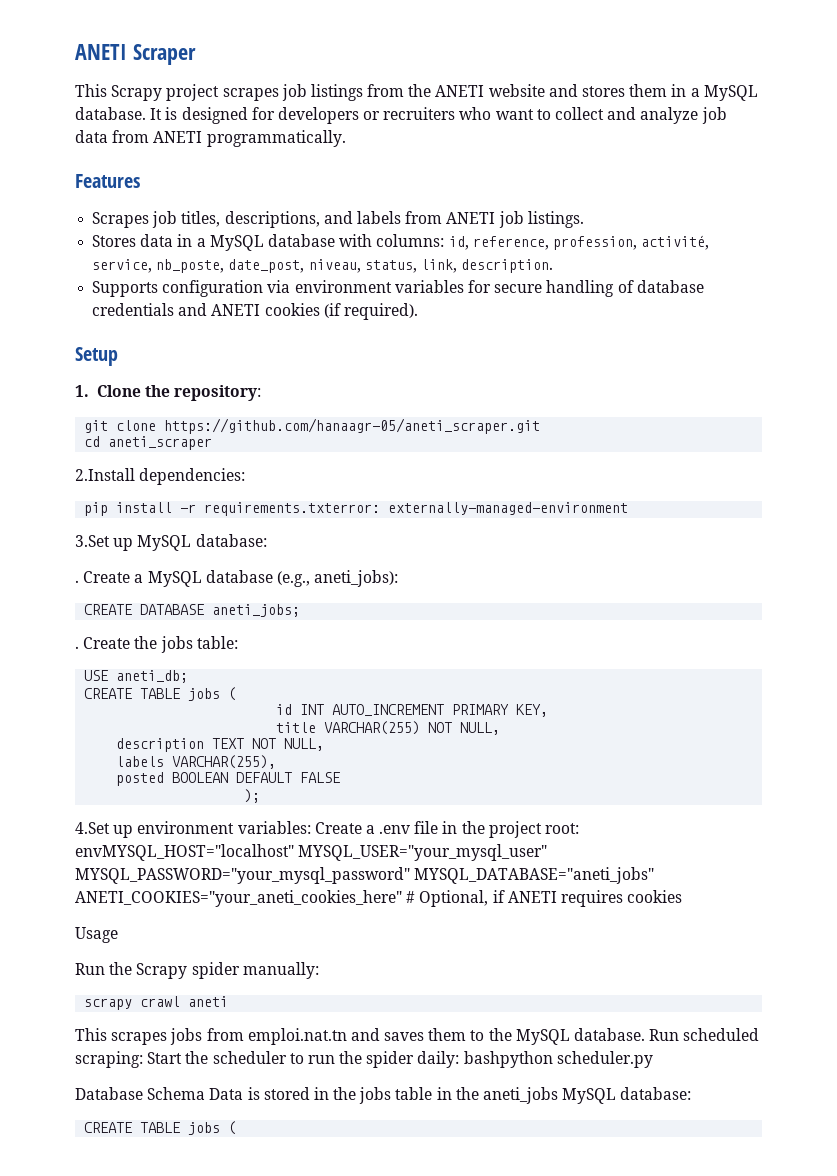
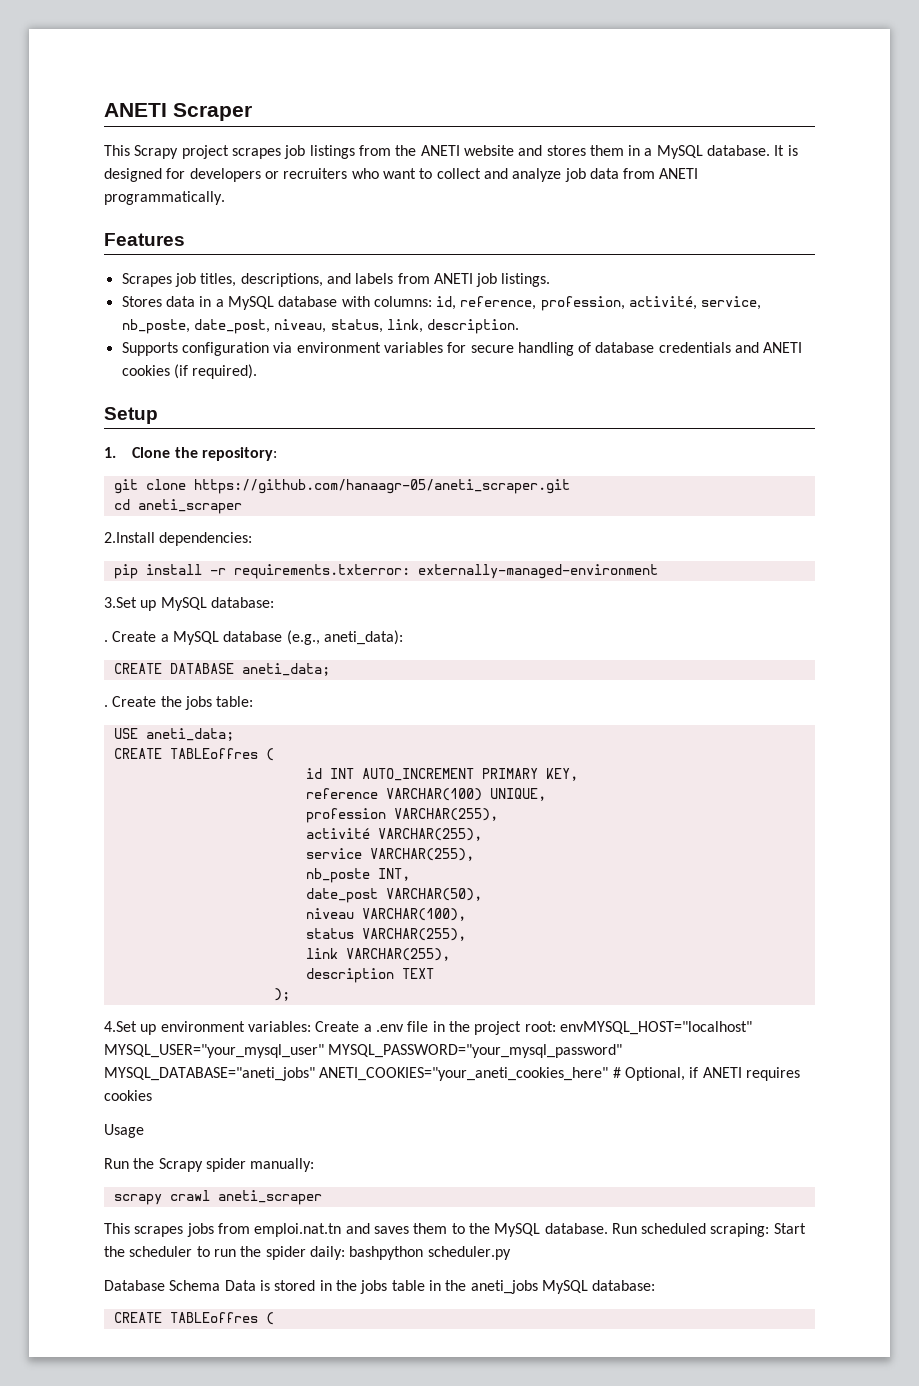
- Create a MySQL database (e.g., aneti_jobs):
+ Create a MySQL database (e.g., aneti_data):
- CREATE DATABASE aneti_jobs;
+ CREATE DATABASE aneti_data;
- USE aneti_db;
- CREATE TABLE jobs (
+ USE aneti_data;
+ CREATE TABLEoffres (
- title VARCHAR(255) NOT NULL,
- description TEXT NOT NULL,
- labels VARCHAR(255),
- posted BOOLEAN DEFAULT FALSE
+ reference VARCHAR(100) UNIQUE,
+ profession VARCHAR(255),
+ activité VARCHAR(255),
+ service VARCHAR(255),
+ nb_poste INT,
+ date_post VARCHAR(50),
+ niveau VARCHAR(100),
+ status VARCHAR(255),
+ link VARCHAR(255),
+ description TEXT
- scrapy crawl aneti
+ scrapy crawl aneti_scraper
  Database Schema Data is stored in the jobs table in the aneti_jobs MySQL database:
- CREATE TABLE jobs (
+ CREATE TABLEoffres (

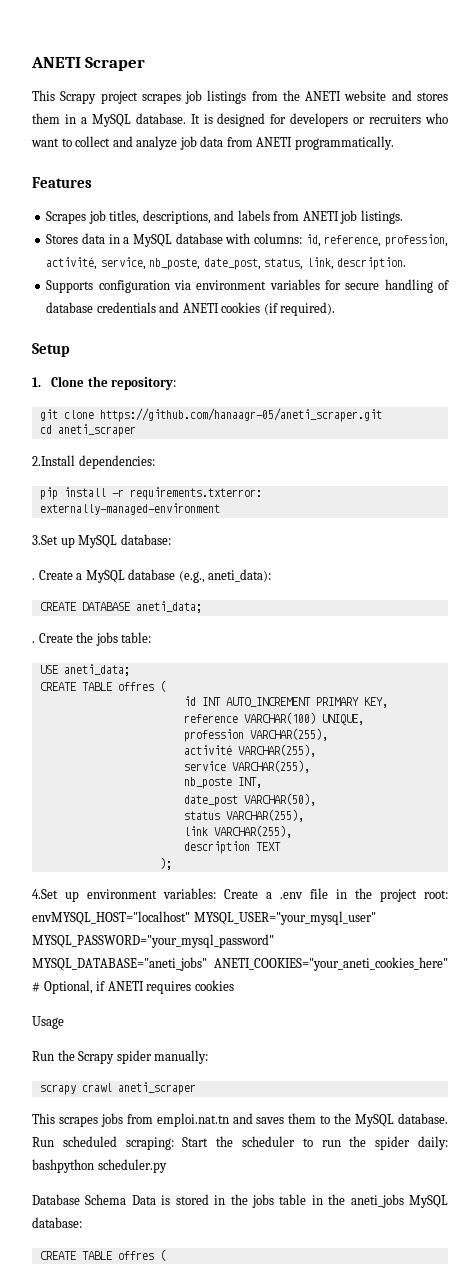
- Stores data in a MySQL database with columns: id, reference, profession, activité, service, nb_poste, date_post, niveau, status, link, description.
+ Stores data in a MySQL database with columns: id, reference, profession, activité, service, nb_poste, date_post, status, link, description.
  USE aneti_data;
- CREATE TABLEoffres (
+ CREATE TABLE offres (
- niveau VARCHAR(100),
  Database Schema Data is stored in the jobs table in the aneti_jobs MySQL database:
- CREATE TABLEoffres (
+ CREATE TABLE offres (

